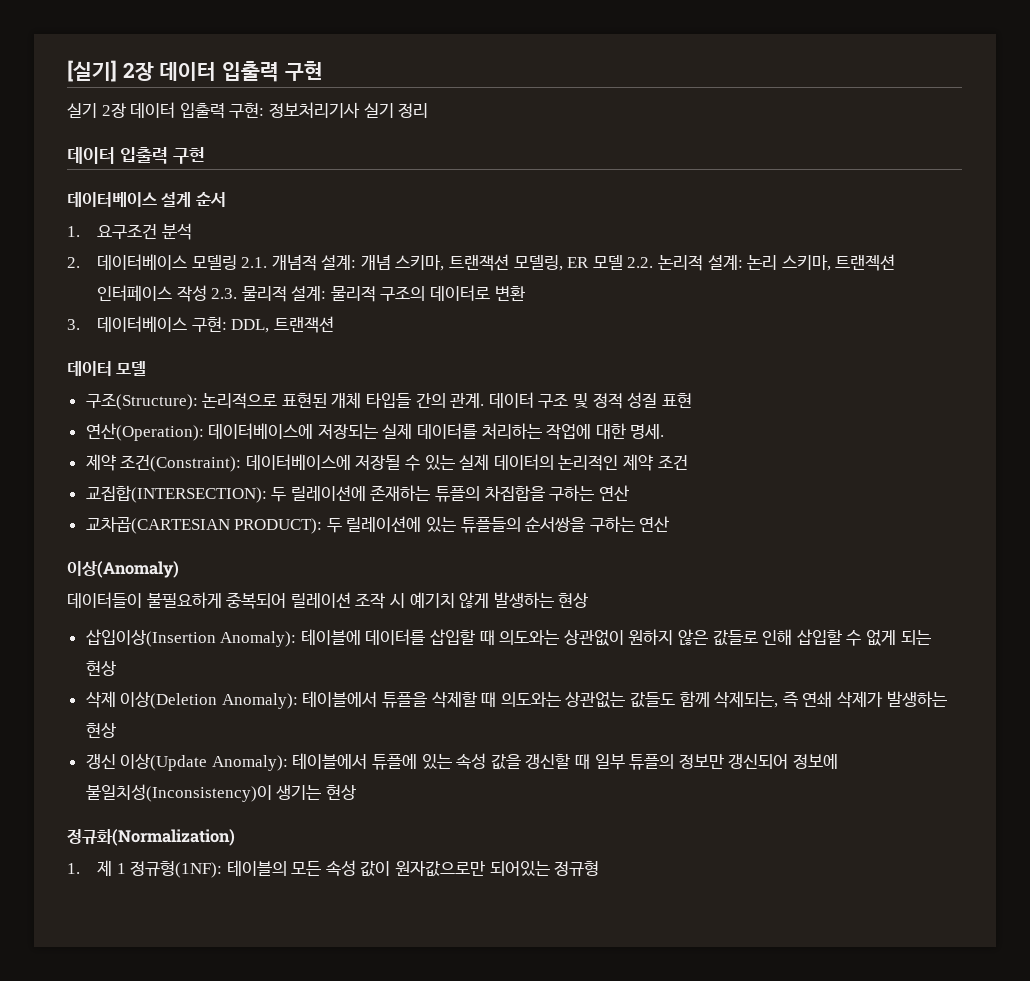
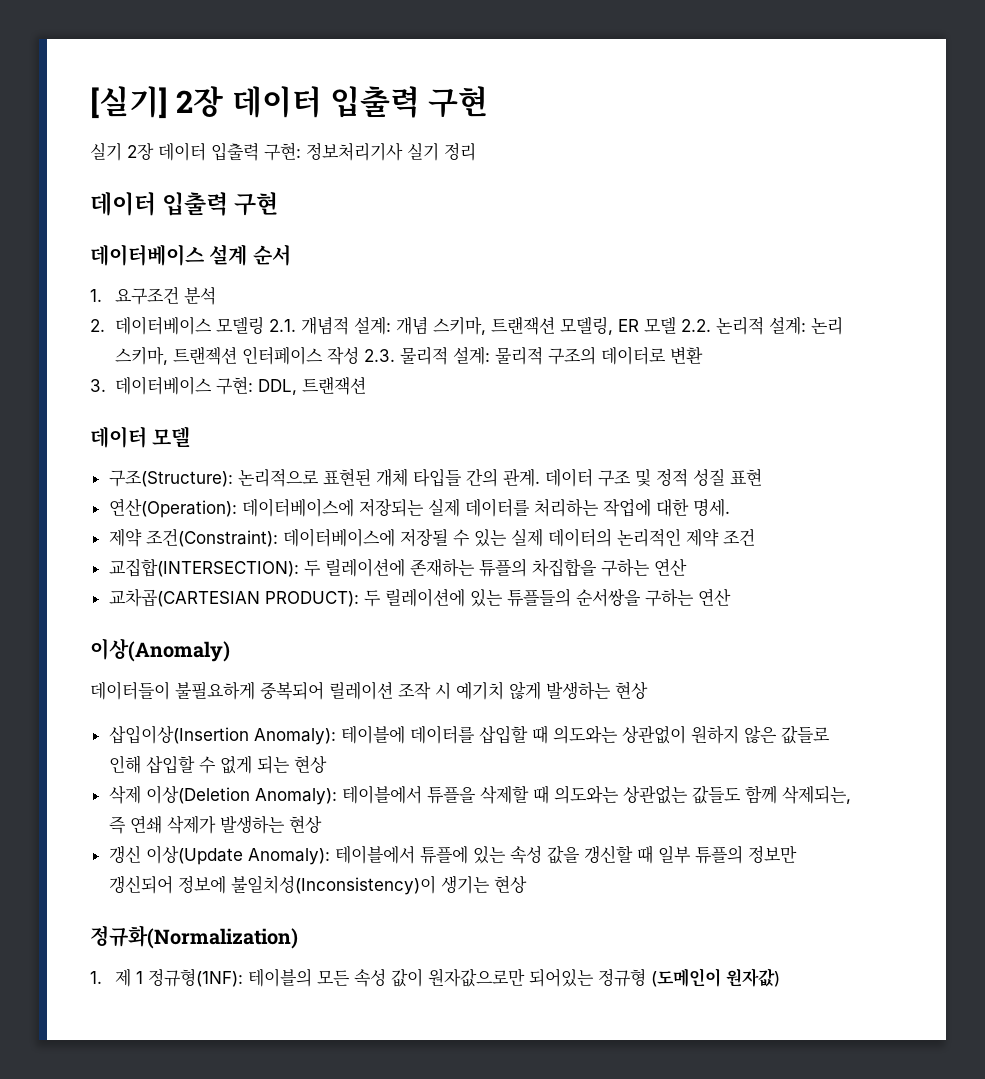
- 1. 제 1 정규형(1NF): 테이블의 모든 속성 값이 원자값으로만 되어있는 정규형
+ 1. 제 1 정규형(1NF): 테이블의 모든 속성 값이 원자값으로만 되어있는 정규형 (도메인이 원자값)

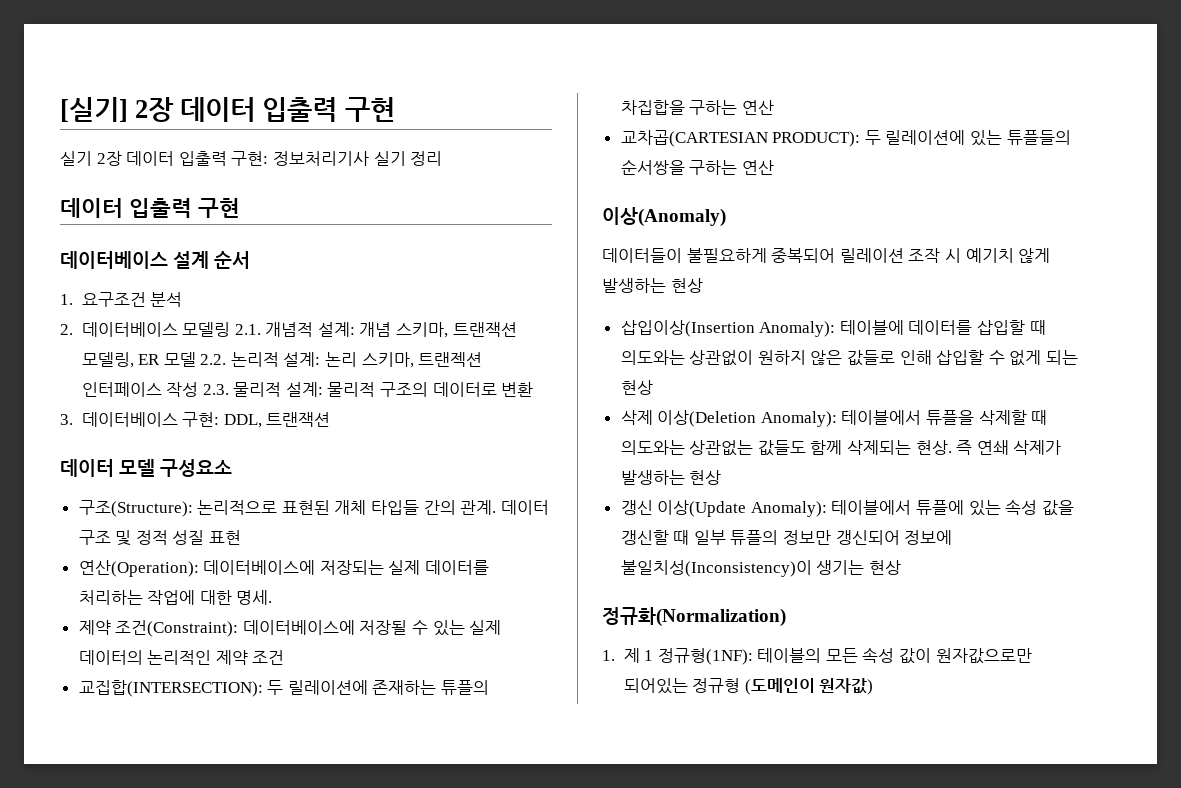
- 데이터 모델
+ 데이터 모델 구성요소
- 삭제 이상(Deletion Anomaly): 테이블에서 튜플을 삭제할 때 의도와는 상관없는 값들도 함께 삭제되는, 즉 연쇄 삭제가 발생하는 현상
+ 삭제 이상(Deletion Anomaly): 테이블에서 튜플을 삭제할 때 의도와는 상관없는 값들도 함께 삭제되는 현상. 즉 연쇄 삭제가 발생하는 현상

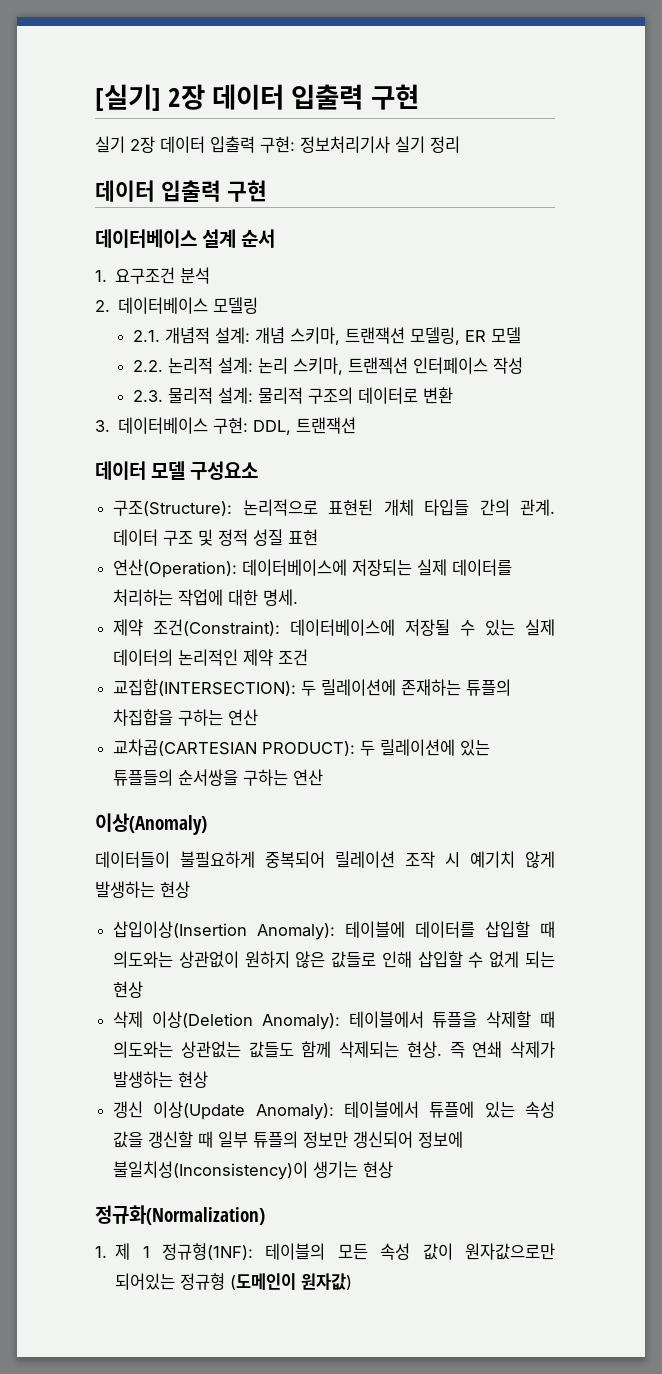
- 2. 데이터베이스 모델링 2.1. 개념적 설계: 개념 스키마, 트랜잭션 모델링, ER 모델 2.2. 논리적 설계: 논리 스키마, 트랜젝션 인터페이스 작성 2.3. 물리적 설계: 물리적 구조의 데이터로 변환
+ 2. 데이터베이스 모델링
+ 2.1. 개념적 설계: 개념 스키마, 트랜잭션 모델링, ER 모델
+ 2.2. 논리적 설계: 논리 스키마, 트랜젝션 인터페이스 작성
+ 2.3. 물리적 설계: 물리적 구조의 데이터로 변환

